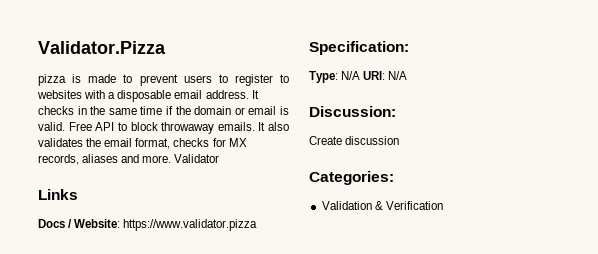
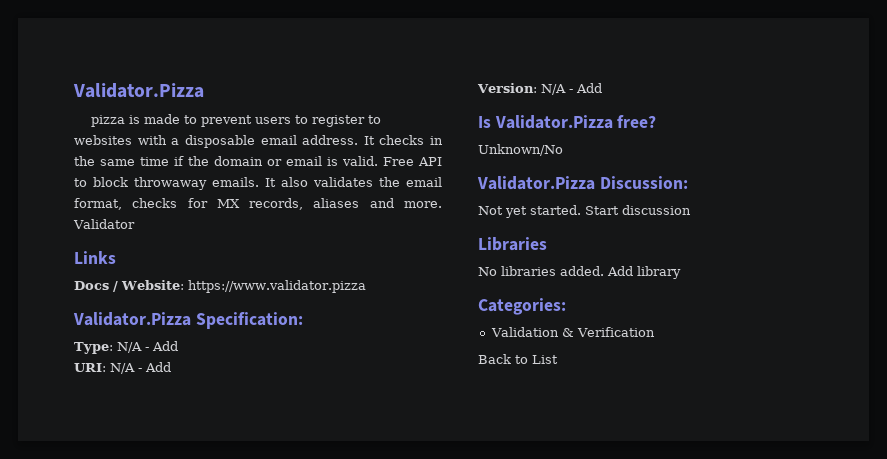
- Specification:
+ Validator.Pizza Specification:
- Type: N/A URI: N/A
- Discussion:
- Create discussion
+ Type: N/A - Add
+ URI: N/A - Add
+ Version: N/A - Add
+ Is Validator.Pizza free?
+ Unknown/No
+ Validator.Pizza Discussion:
+ Not yet started. Start discussion
+ Libraries
+ No libraries added. Add library
+ Back to List

